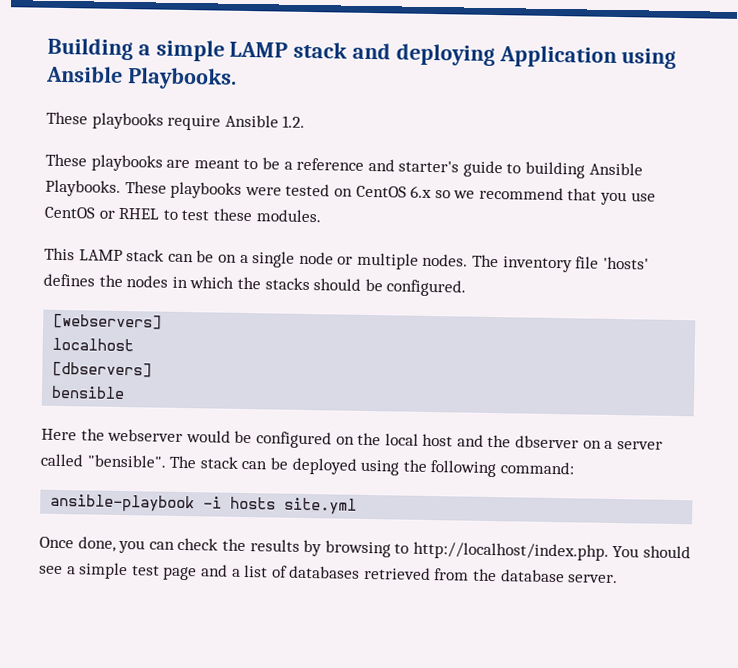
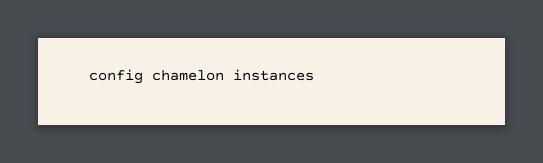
- Building a simple LAMP stack and deploying Application using Ansible Playbooks.
- These playbooks require Ansible 1.2.
- These playbooks are meant to be a reference and starter's guide to building Ansible Playbooks. These playbooks were tested on CentOS 6.x so we recommend that you use CentOS or RHEL to test these modules.
- This LAMP stack can be on a single node or multiple nodes. The inventory file 'hosts' defines the nodes in which the stacks should be configured.
- [webservers]
- localhost
- [dbservers]
- bensible
- Here the webserver would be configured on the local host and the dbserver on a server called "bensible". The stack can be deployed using the following command:
- ansible-playbook -i hosts site.yml
- Once done, you can check the results by browsing to http://localhost/index.php. You should see a simple test page and a list of databases retrieved from the database server.
+ config chamelon instances

